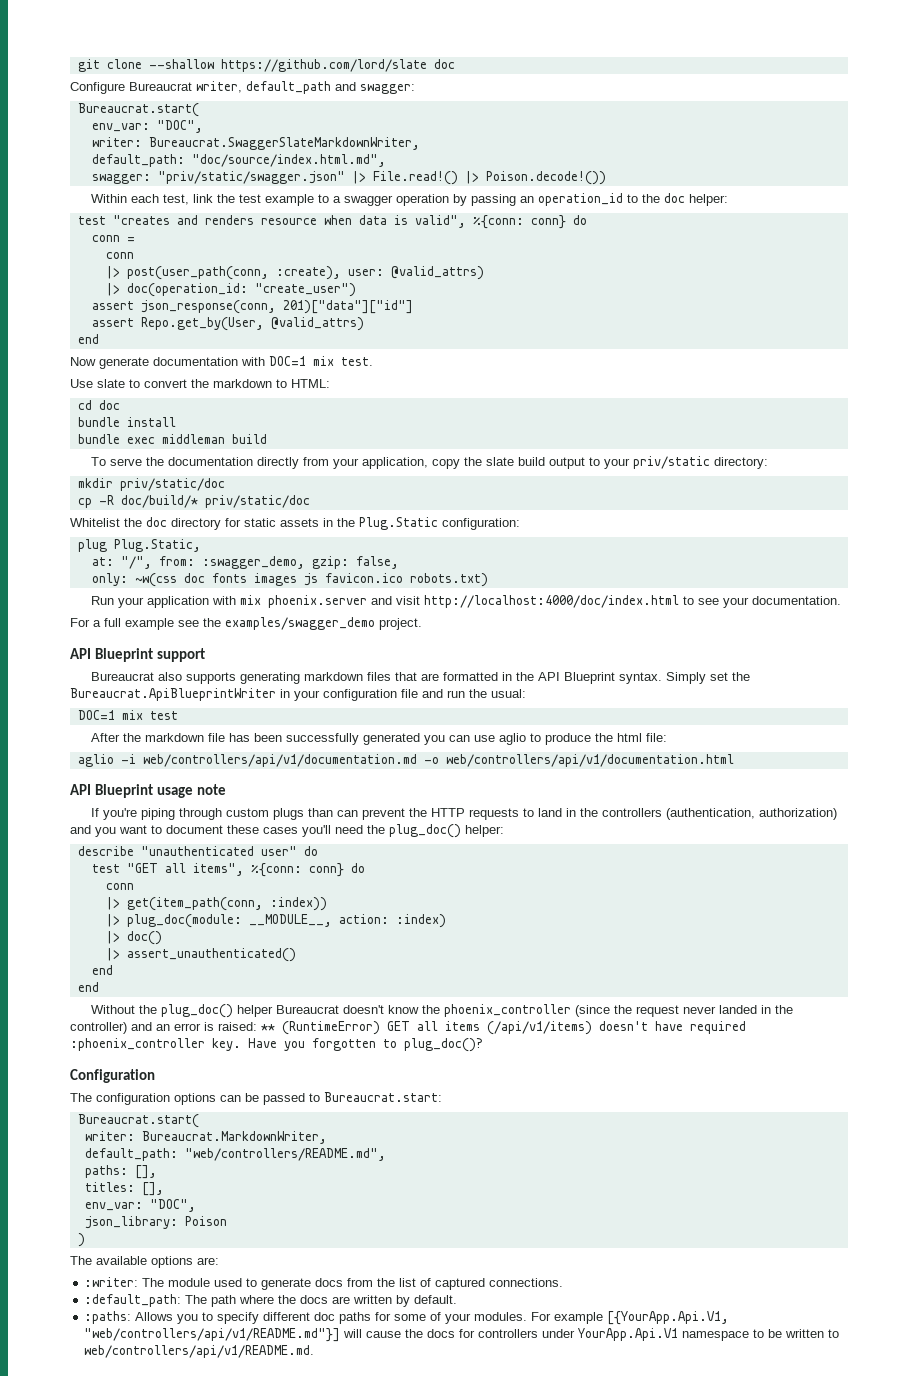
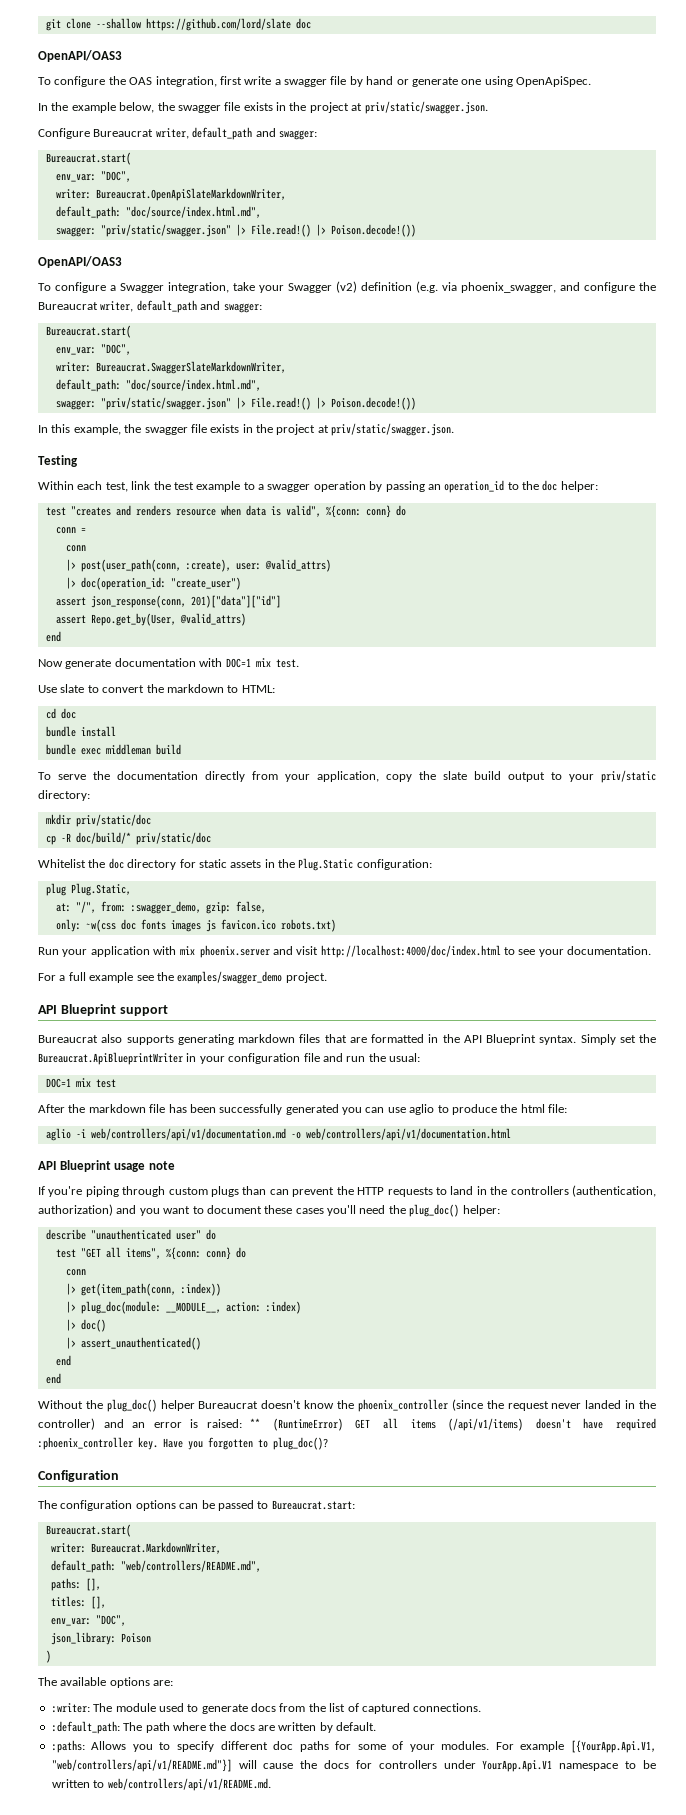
  git clone --shallow https://github.com/lord/slate doc
+ OpenAPI/OAS3
+ To configure the OAS integration, first write a swagger file by hand or generate one using OpenApiSpec.
+ In the example below, the swagger file exists in the project at priv/static/swagger.json.
+ writer: Bureaucrat.OpenApiSlateMarkdownWriter,
+ default_path: "doc/source/index.html.md",
+ swagger: "priv/static/swagger.json" |> File.read!() |> Poison.decode!())
+ OpenAPI/OAS3
+ To configure a Swagger integration, take your Swagger (v2) definition (e.g. via phoenix_swagger, and configure the Bureaucrat writer, default_path and swagger:
+ Bureaucrat.start(
+ env_var: "DOC",
+ In this example, the swagger file exists in the project at priv/static/swagger.json.
+ Testing

